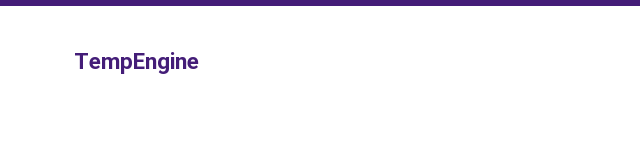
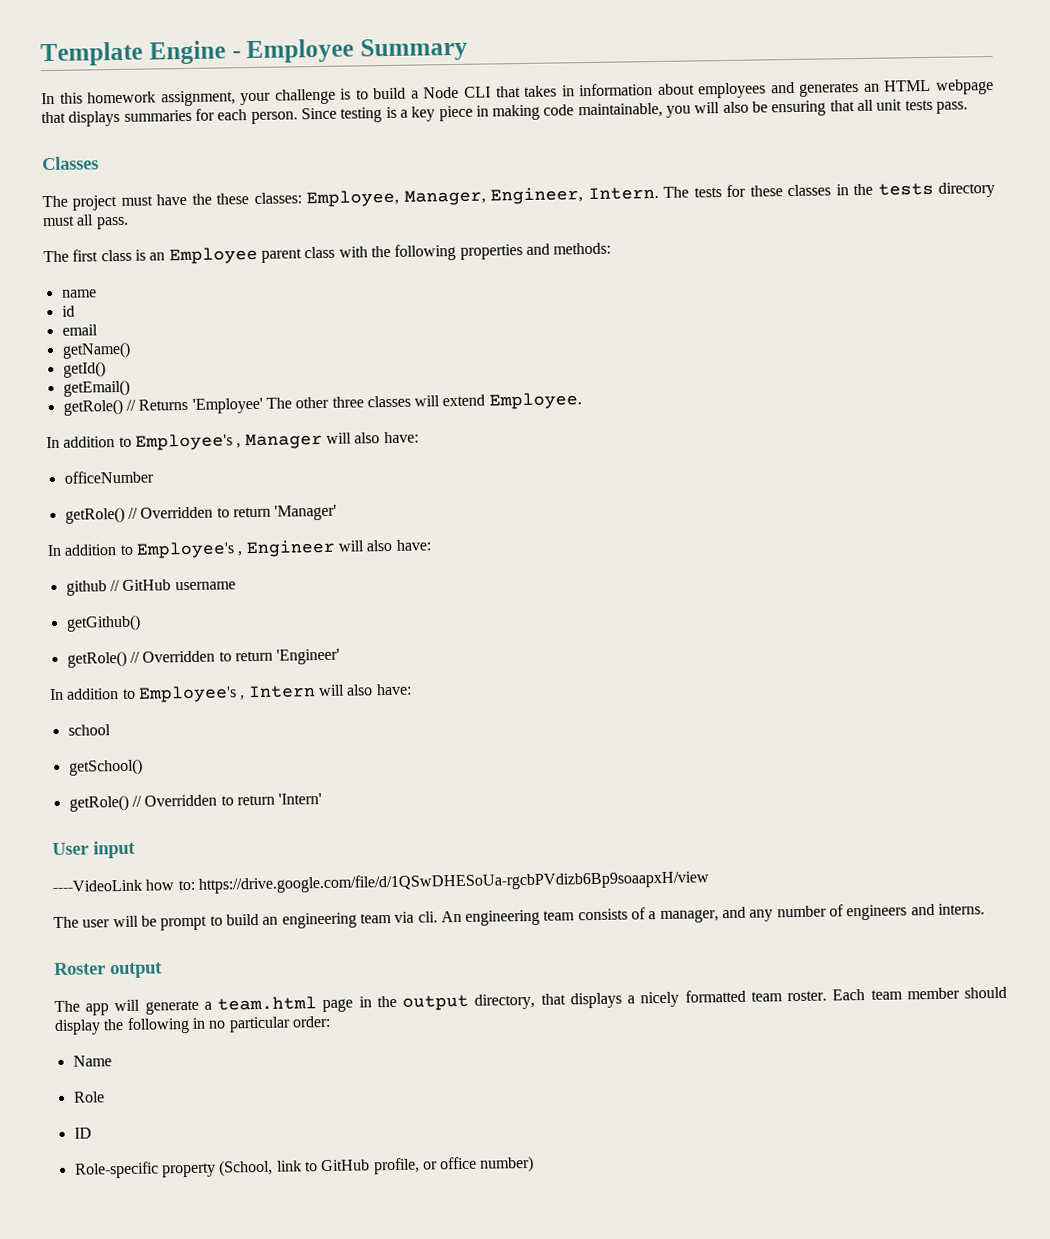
- TempEngine
+ Template Engine - Employee Summary
+ In this homework assignment, your challenge is to build a Node CLI that takes in information about employees and generates an HTML webpage that displays summaries for each person. Since testing is a key piece in making code maintainable, you will also be ensuring that all unit tests pass.
+ Classes
+ The project must have the these classes: Employee, Manager, Engineer, Intern. The tests for these classes in the tests directory must all pass.
+ The first class is an Employee parent class with the following properties and methods:
+ name
+ id
+ email
+ getName()
+ getId()
+ getEmail()
+ getRole() // Returns 'Employee' The other three classes will extend Employee.
+ In addition to Employee's , Manager will also have:
+ officeNumber
+ getRole() // Overridden to return 'Manager'
+ In addition to Employee's , Engineer will also have:
+ github // GitHub username
+ getGithub()
+ getRole() // Overridden to return 'Engineer'
+ In addition to Employee's , Intern will also have:
+ school
+ getSchool()
+ getRole() // Overridden to return 'Intern'
+ User input
+ ----VideoLink how to: https://drive.google.com/file/d/1QSwDHESoUa-rgcbPVdizb6Bp9soaapxH/view
+ The user will be prompt to build an engineering team via cli. An engineering team consists of a manager, and any number of engineers and interns.
+ Roster output
+ The app will generate a team.html page in the output directory, that displays a nicely formatted team roster. Each team member should display the following in no particular order:
+ Name
+ Role
+ ID
+ Role-specific property (School, link to GitHub profile, or office number)

